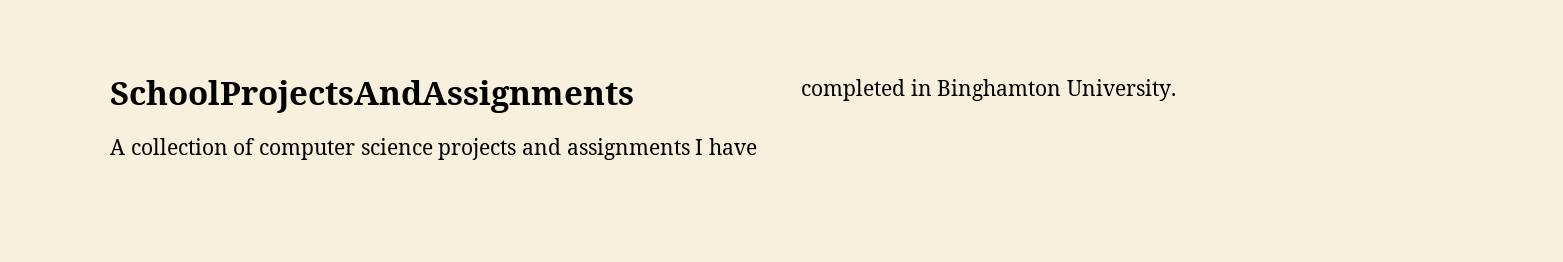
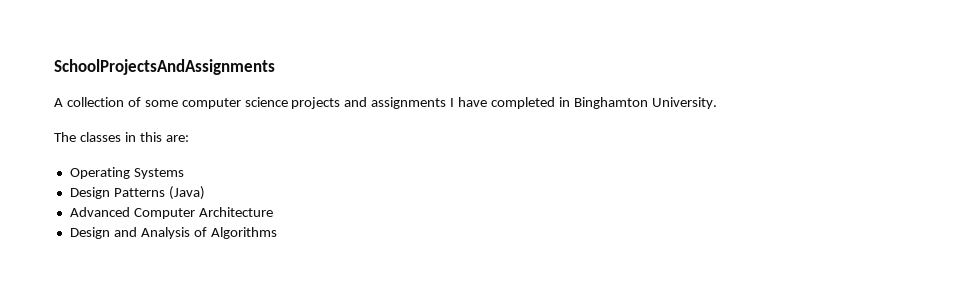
- A collection of computer science projects and assignments I have completed in Binghamton University.
+ A collection of some computer science projects and assignments I have completed in Binghamton University.
+ The classes in this are:
+ Operating Systems
+ Design Patterns (Java)
+ Advanced Computer Architecture
+ Design and Analysis of Algorithms

